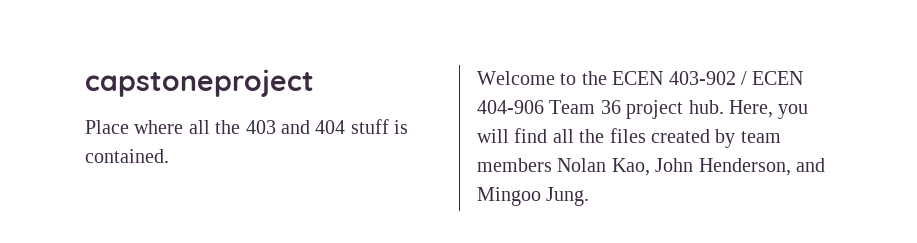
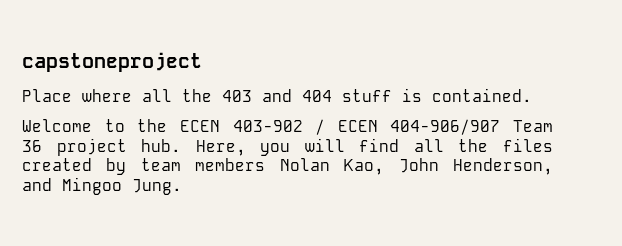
- Welcome to the ECEN 403-902 / ECEN 404-906 Team 36 project hub.
+ Welcome to the ECEN 403-902 / ECEN 404-906/907 Team 36 project hub.

